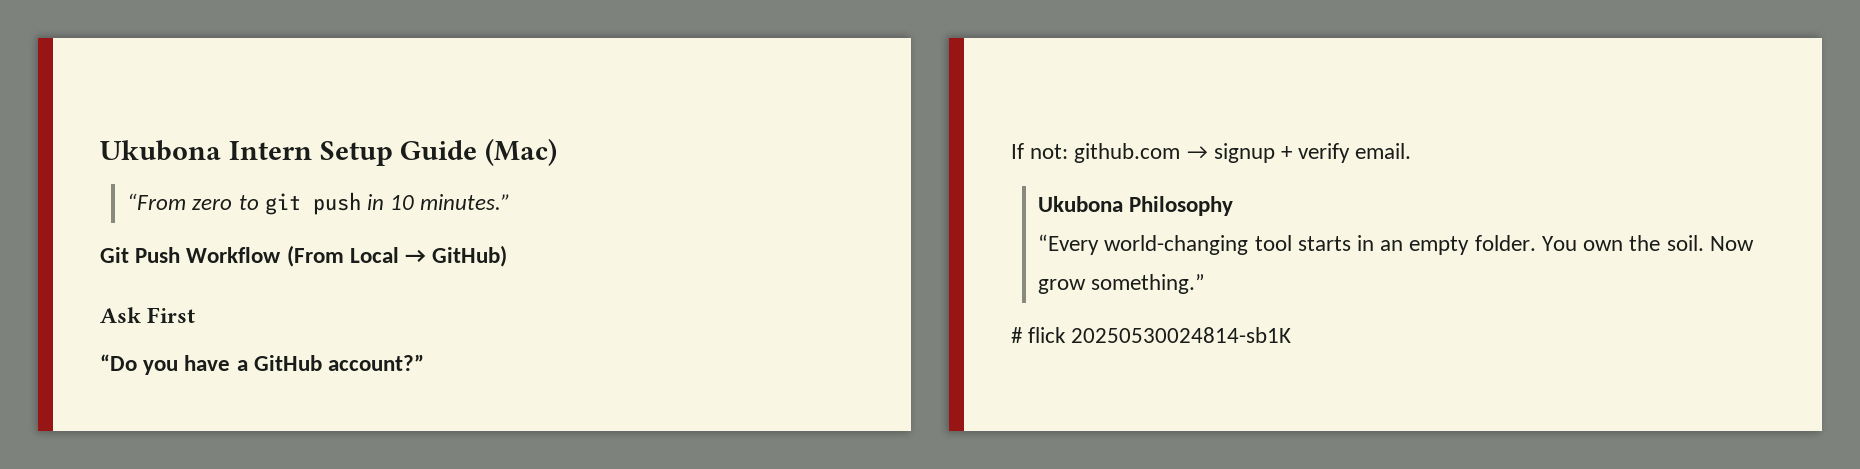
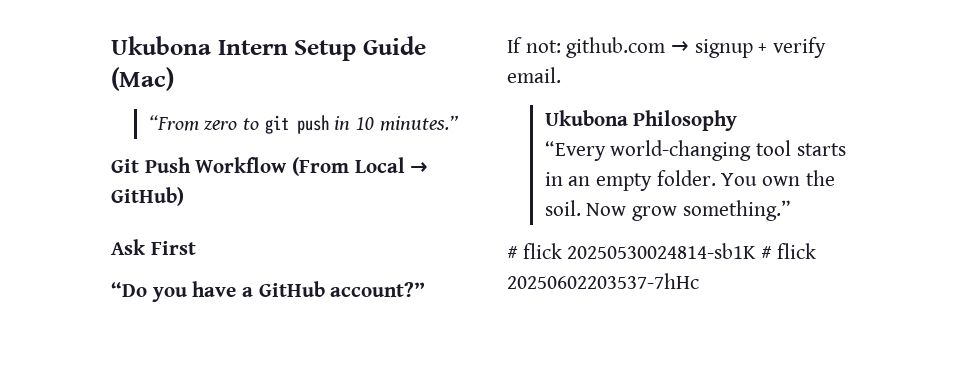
- # flick 20250530024814-sb1K
+ # flick 20250530024814-sb1K # flick 20250602203537-7hHc

